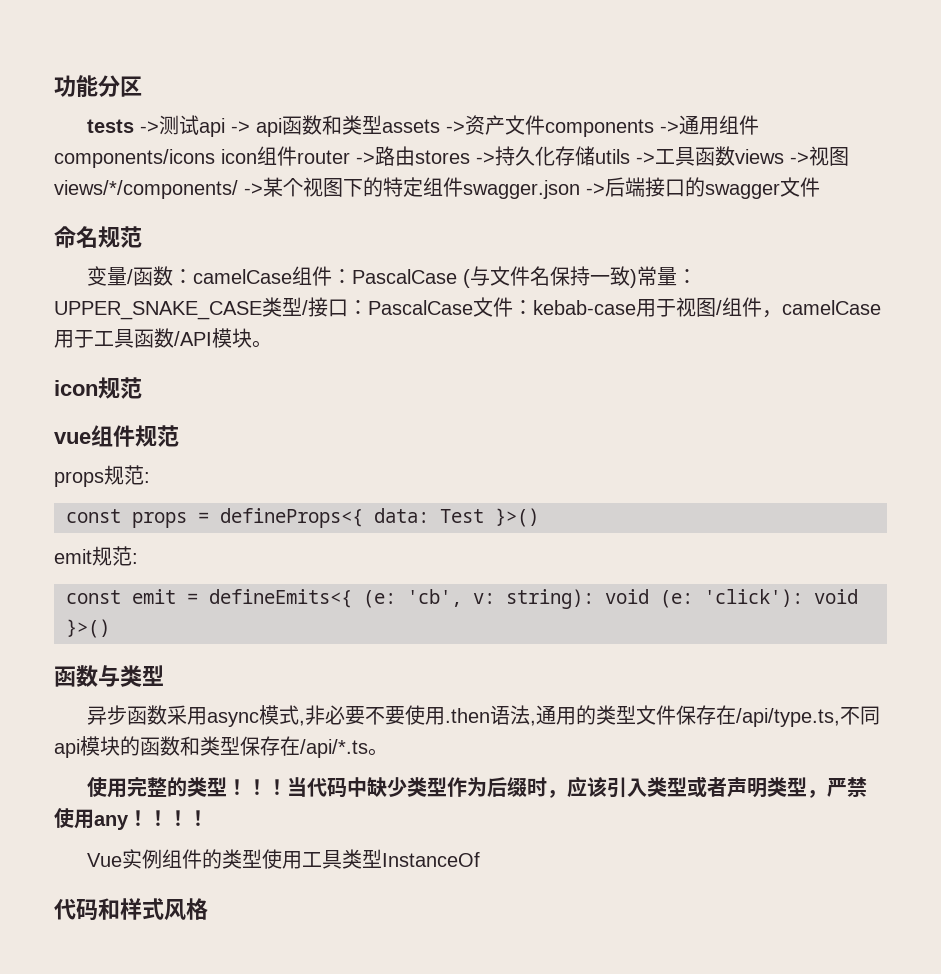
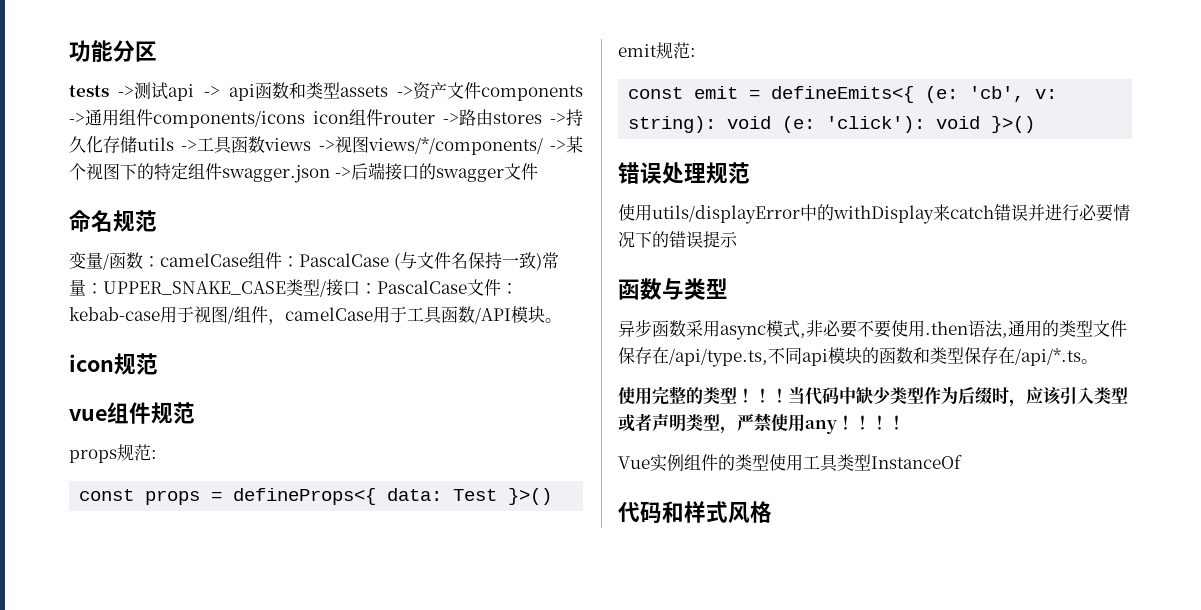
+ 错误处理规范
+ 使用utils/displayError中的withDisplay来catch错误并进行必要情况下的错误提示

